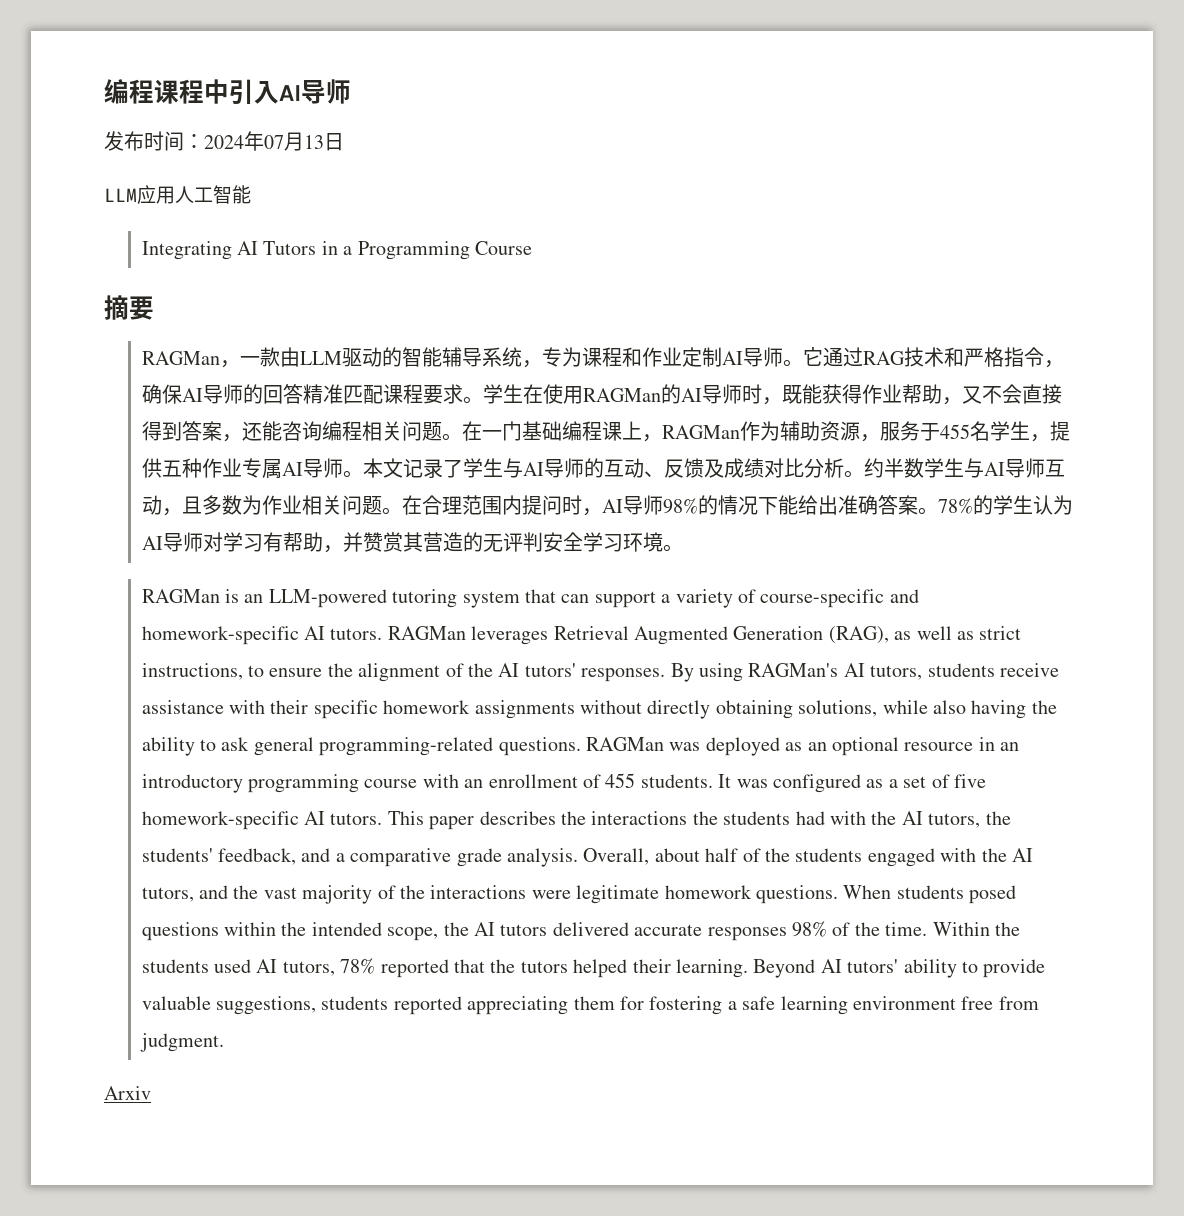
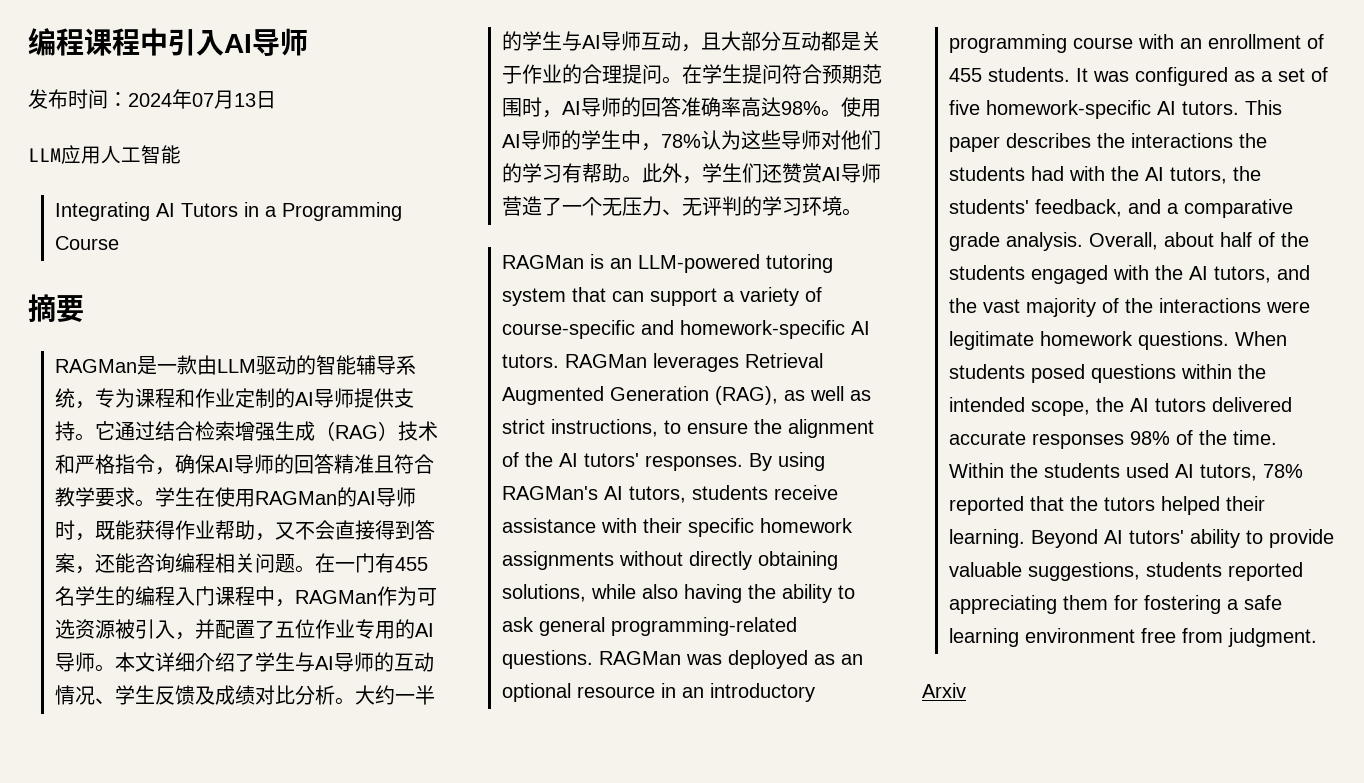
- RAGMan，一款由LLM驱动的智能辅导系统，专为课程和作业定制AI导师。它通过RAG技术和严格指令，确保AI导师的回答精准匹配课程要求。
+ RAGMan是一款由LLM驱动的智能辅导系统，专为课程和作业定制的AI导师提供支持。它通过结合检索增强生成（RAG）技术和严格指令，确保AI导师的回答精准且符合教学要求。
- 在一门基础编程课上，RAGMan作为辅助资源，服务于455名学生，提供五种作业专属AI导师。
+ 在一门有455名学生的编程入门课程中，RAGMan作为可选资源被引入，并配置了五位作业专用的AI导师。
- 本文记录了学生与AI导师的互动、反馈及成绩对比分析。
+ 本文详细介绍了学生与AI导师的互动情况、学生反馈及成绩对比分析。
- 约半数学生与AI导师互动，且多数为作业相关问题。在合理范围内提问时，AI导师98%的情况下能给出准确答案。78%的学生认为AI导师对学习有帮助，并赞赏其营造的无评判安全学习环境。
+ 大约一半的学生与AI导师互动，且大部分互动都是关于作业的合理提问。在学生提问符合预期范围时，AI导师的回答准确率高达98%。使用AI导师的学生中，78%认为这些导师对他们的学习有帮助。此外，学生们还赞赏AI导师营造了一个无压力、无评判的学习环境。

